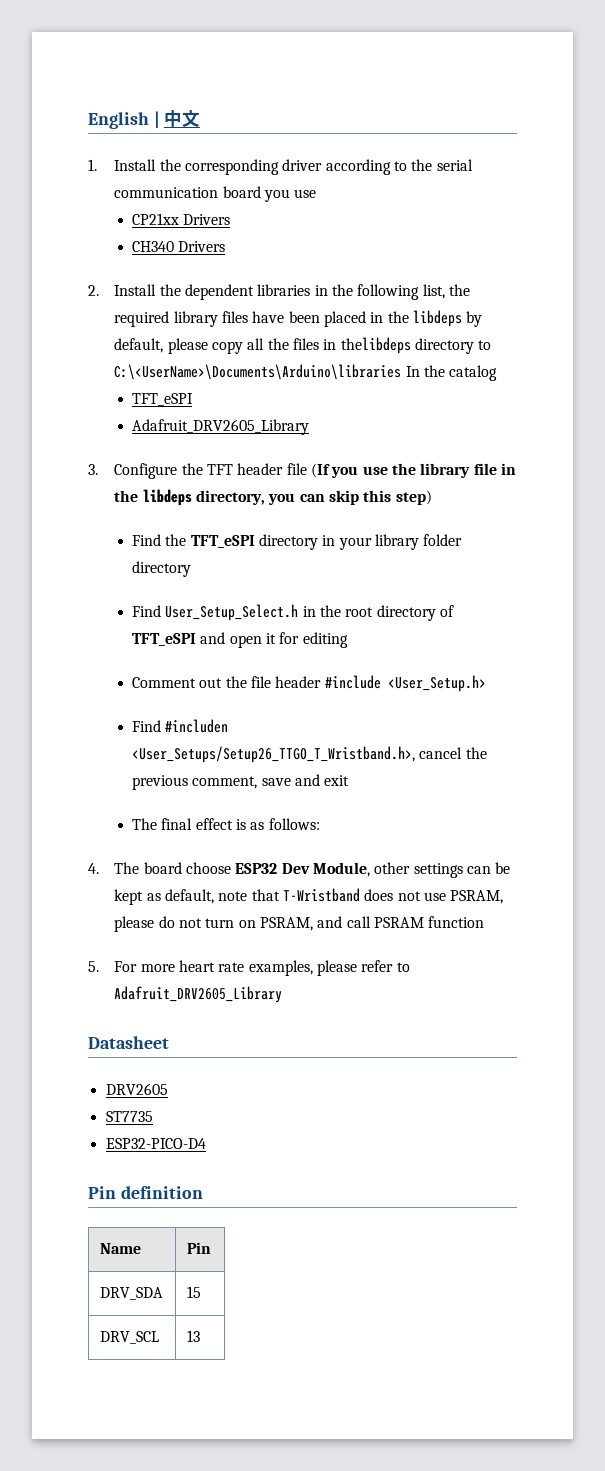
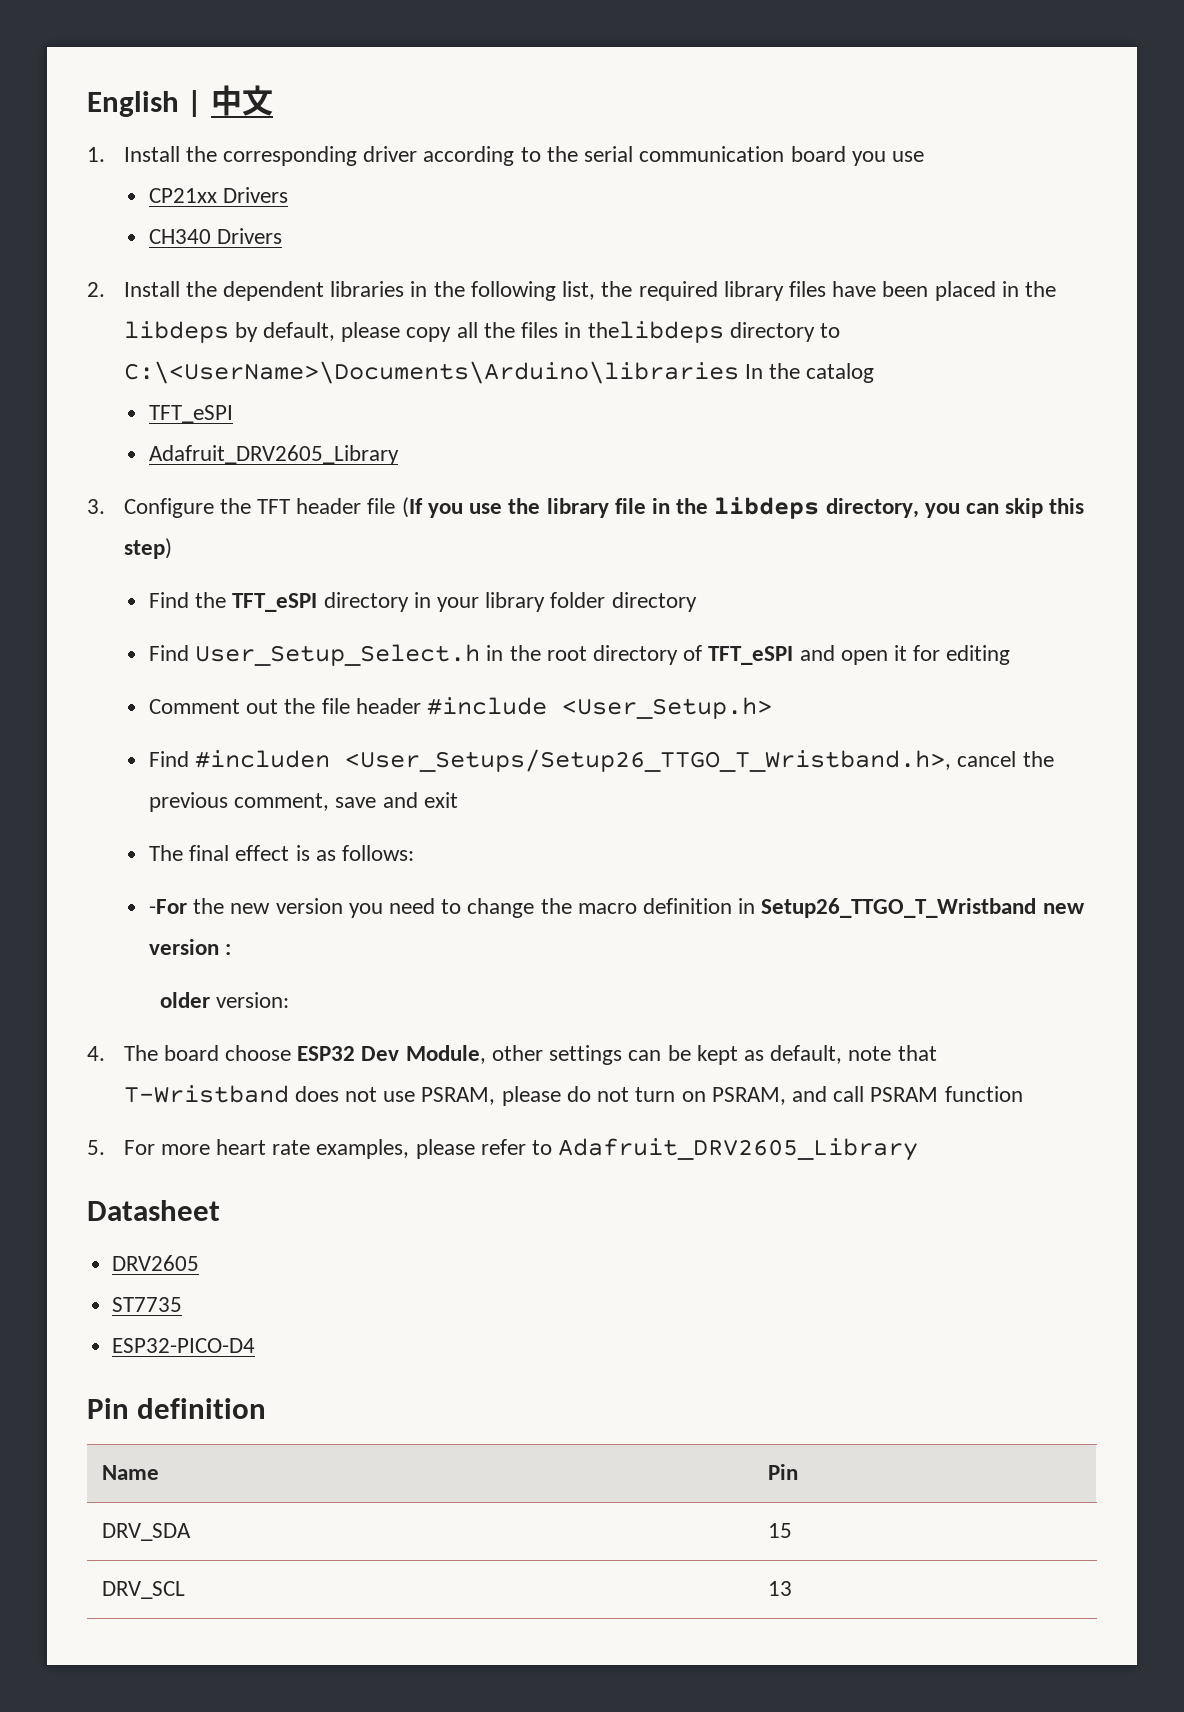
+ -For the new version you need to change the macro definition in Setup26_TTGO_T_Wristband new version :
+ older version:

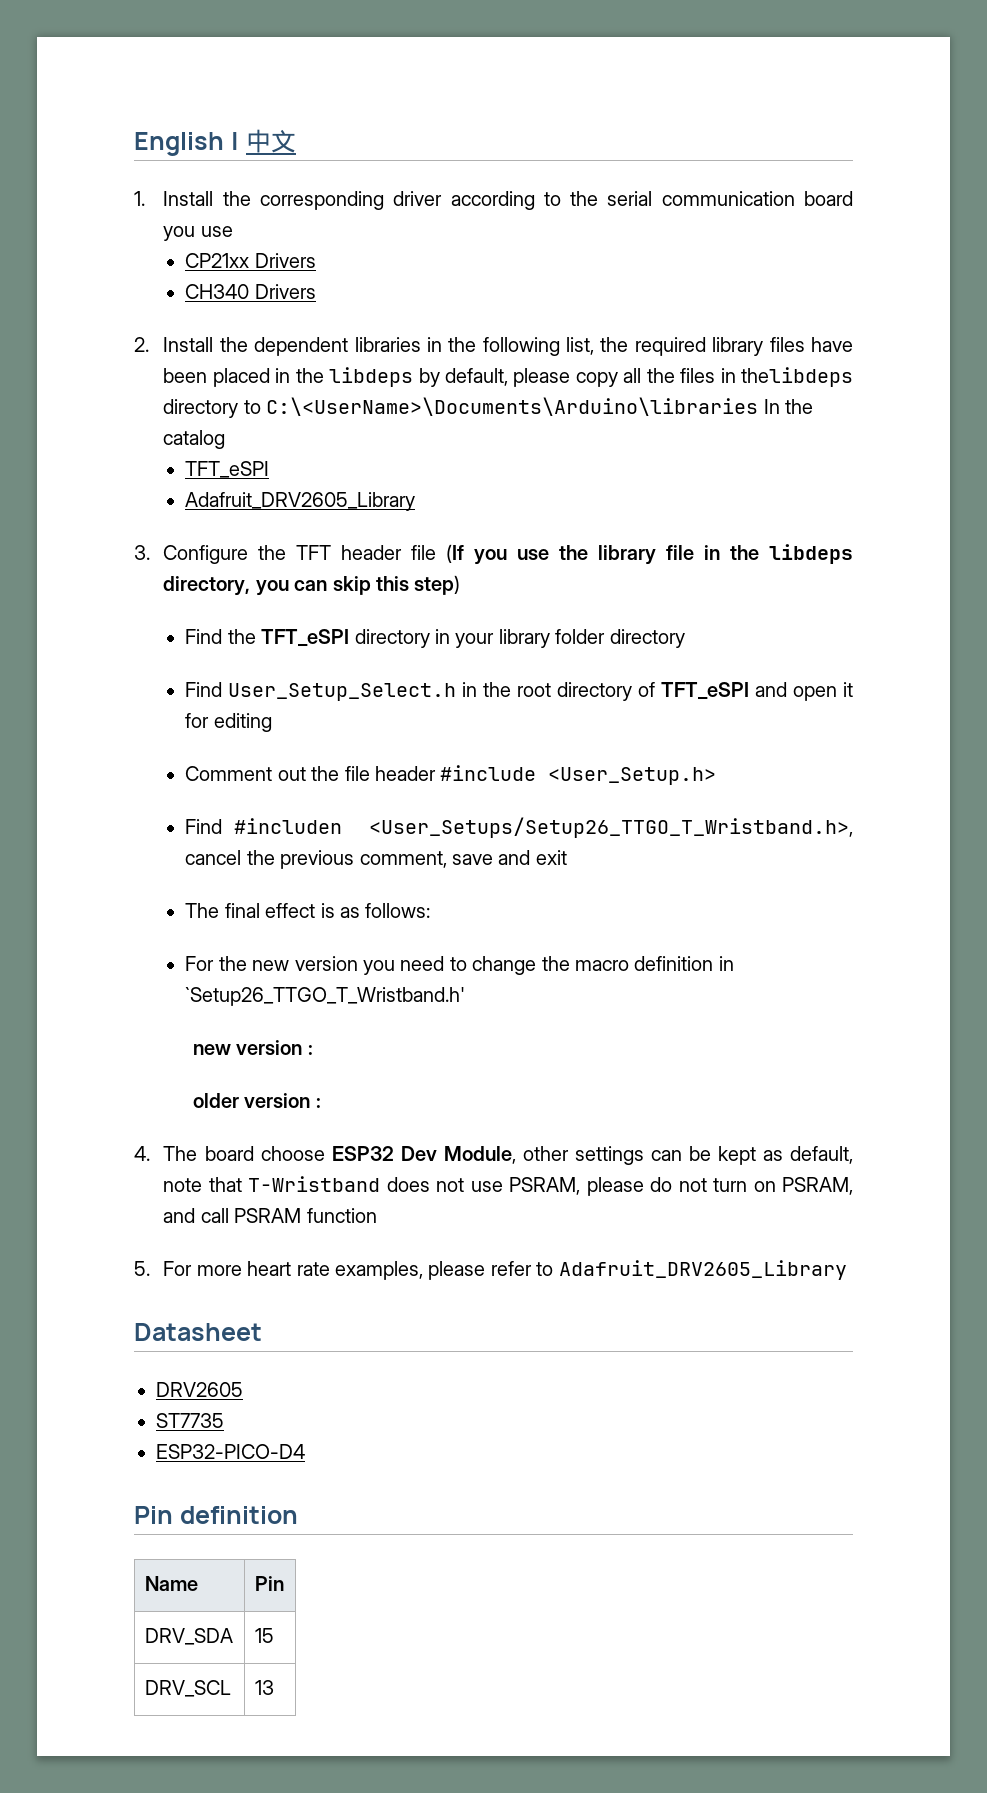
- -For the new version you need to change the macro definition in Setup26_TTGO_T_Wristband new version :
+ For the new version you need to change the macro definition in `Setup26_TTGO_T_Wristband.h'
+ new version :
- older version:
+ older version :

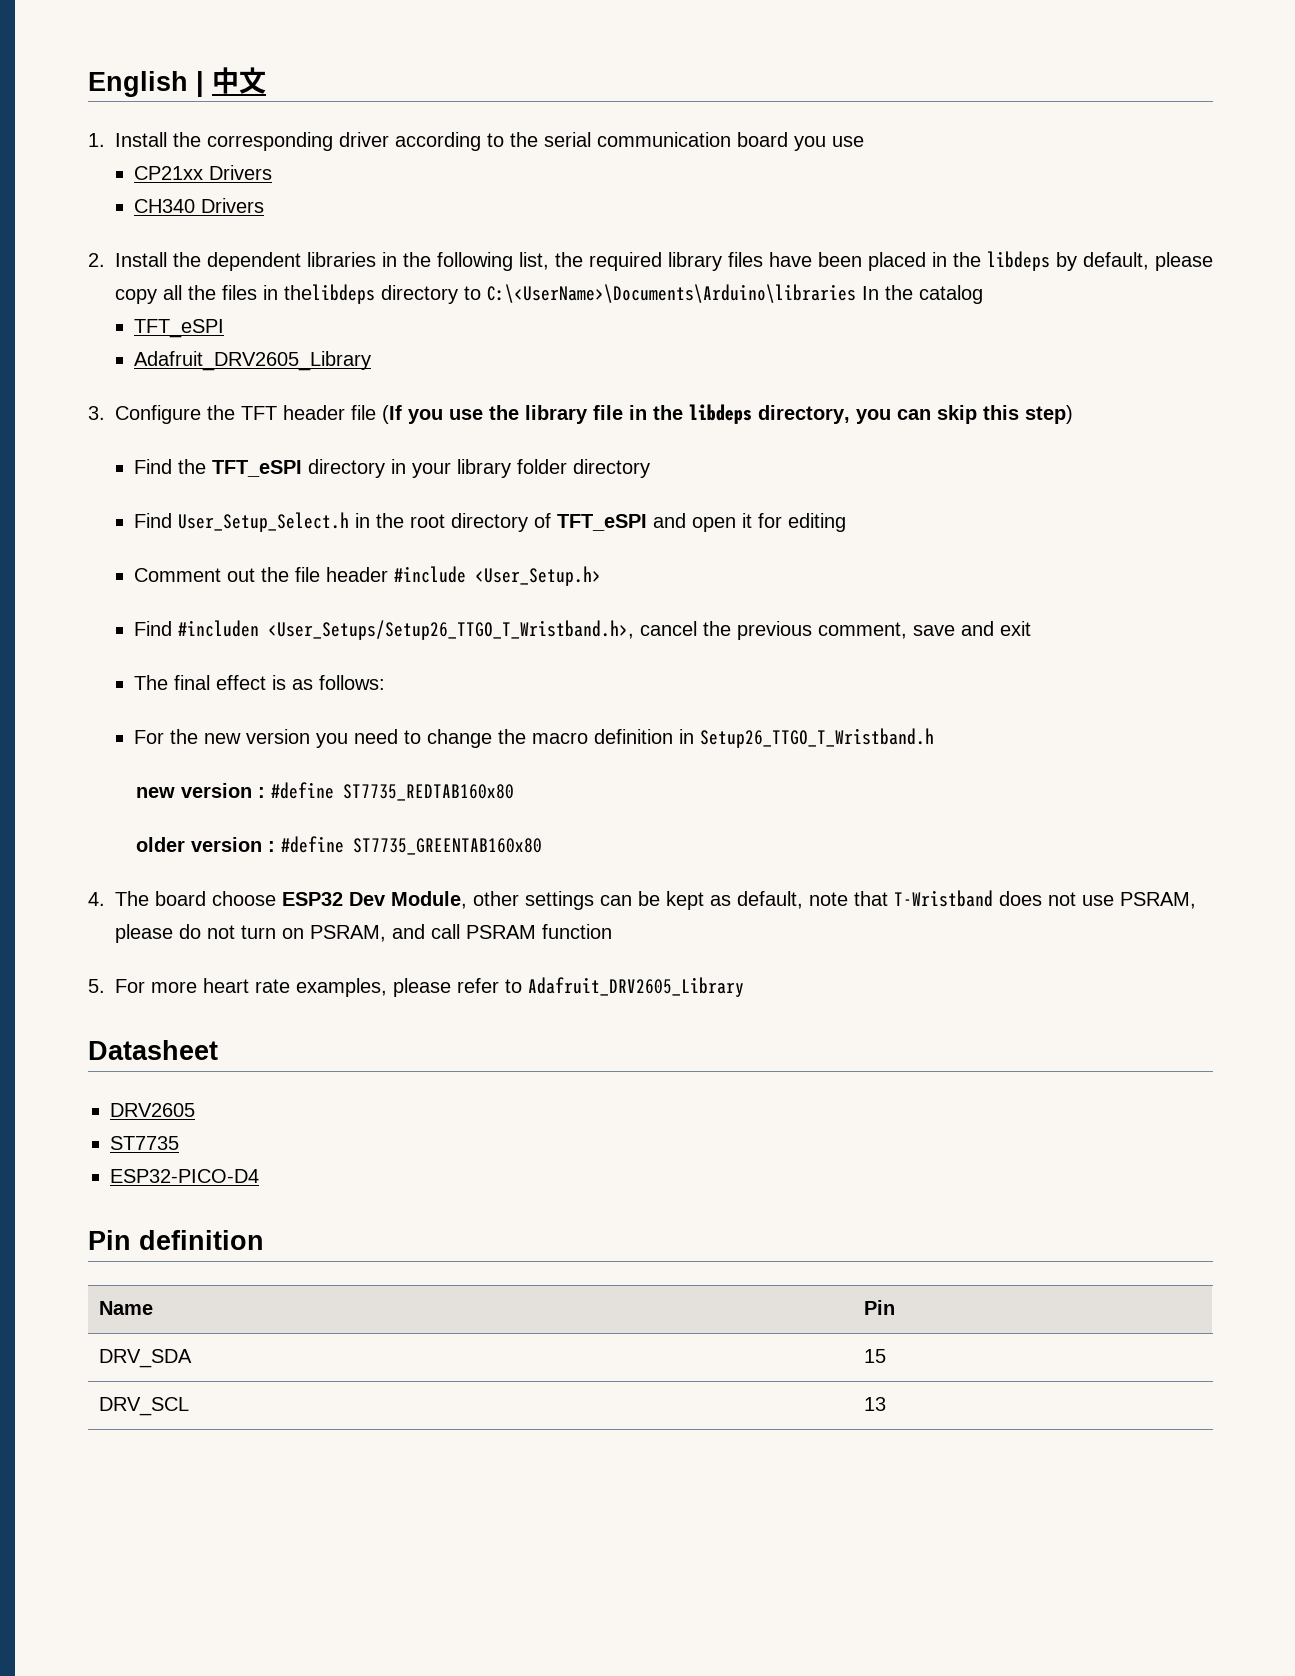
- For the new version you need to change the macro definition in `Setup26_TTGO_T_Wristband.h'
+ For the new version you need to change the macro definition in Setup26_TTGO_T_Wristband.h
- new version :
+ new version : #define ST7735_REDTAB160x80
- older version :
+ older version : #define ST7735_GREENTAB160x80

